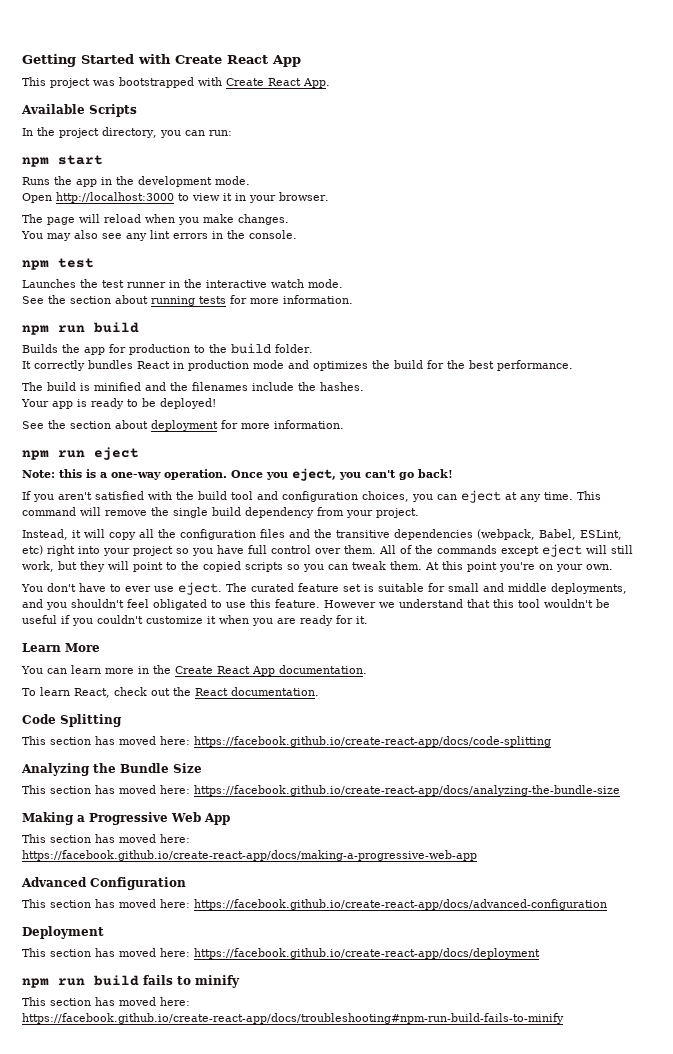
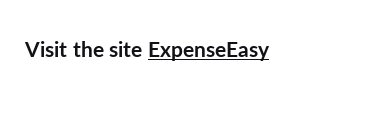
- Getting Started with Create React App
- This project was bootstrapped with Create React App.
- Available Scripts
- In the project directory, you can run:
- npm start
- Runs the app in the development mode.
- Open http://localhost:3000 to view it in your browser.
- The page will reload when you make changes.
- You may also see any lint errors in the console.
- npm test
- Launches the test runner in the interactive watch mode.
- See the section about running tests for more information.
- npm run build
- Builds the app for production to the build folder.
- It correctly bundles React in production mode and optimizes the build for the best performance.
- The build is minified and the filenames include the hashes.
- Your app is ready to be deployed!
- See the section about deployment for more information.
- npm run eject
- Note: this is a one-way operation. Once you eject, you can't go back!
- If you aren't satisfied with the build tool and configuration choices, you can eject at any time. This command will remove the single build dependency from your project.
- Instead, it will copy all the configuration files and the transitive dependencies (webpack, Babel, ESLint, etc) right into your project so you have full control over them. All of the commands except eject will still work, but they will point to the copied scripts so you can tweak them. At this point you're on your own.
- You don't have to ever use eject. The curated feature set is suitable for small and middle deployments, and you shouldn't feel obligated to use this feature. However we understand that this tool wouldn't be useful if you couldn't customize it when you are ready for it.
- Learn More
- You can learn more in the Create React App documentation.
- To learn React, check out the React documentation.
- Code Splitting
- This section has moved here: https://facebook.github.io/create-react-app/docs/code-splitting
- Analyzing the Bundle Size
- This section has moved here: https://facebook.github.io/create-react-app/docs/analyzing-the-bundle-size
- Making a Progressive Web App
- This section has moved here: https://facebook.github.io/create-react-app/docs/making-a-progressive-web-app
- Advanced Configuration
- This section has moved here: https://facebook.github.io/create-react-app/docs/advanced-configuration
- Deployment
- This section has moved here: https://facebook.github.io/create-react-app/docs/deployment
- npm run build fails to minify
- This section has moved here: https://facebook.github.io/create-react-app/docs/troubleshooting#npm-run-build-fails-to-minify
+ Visit the site ExpenseEasy

